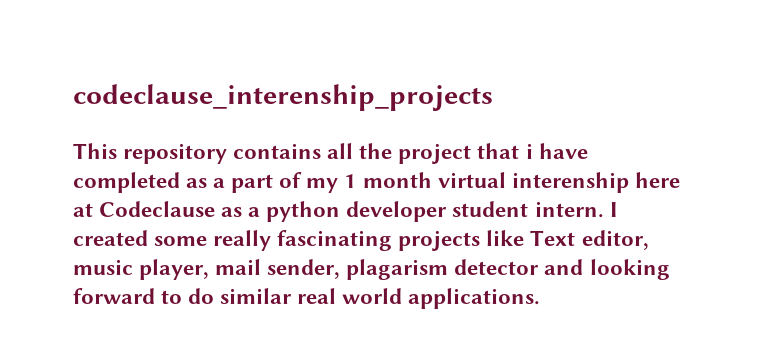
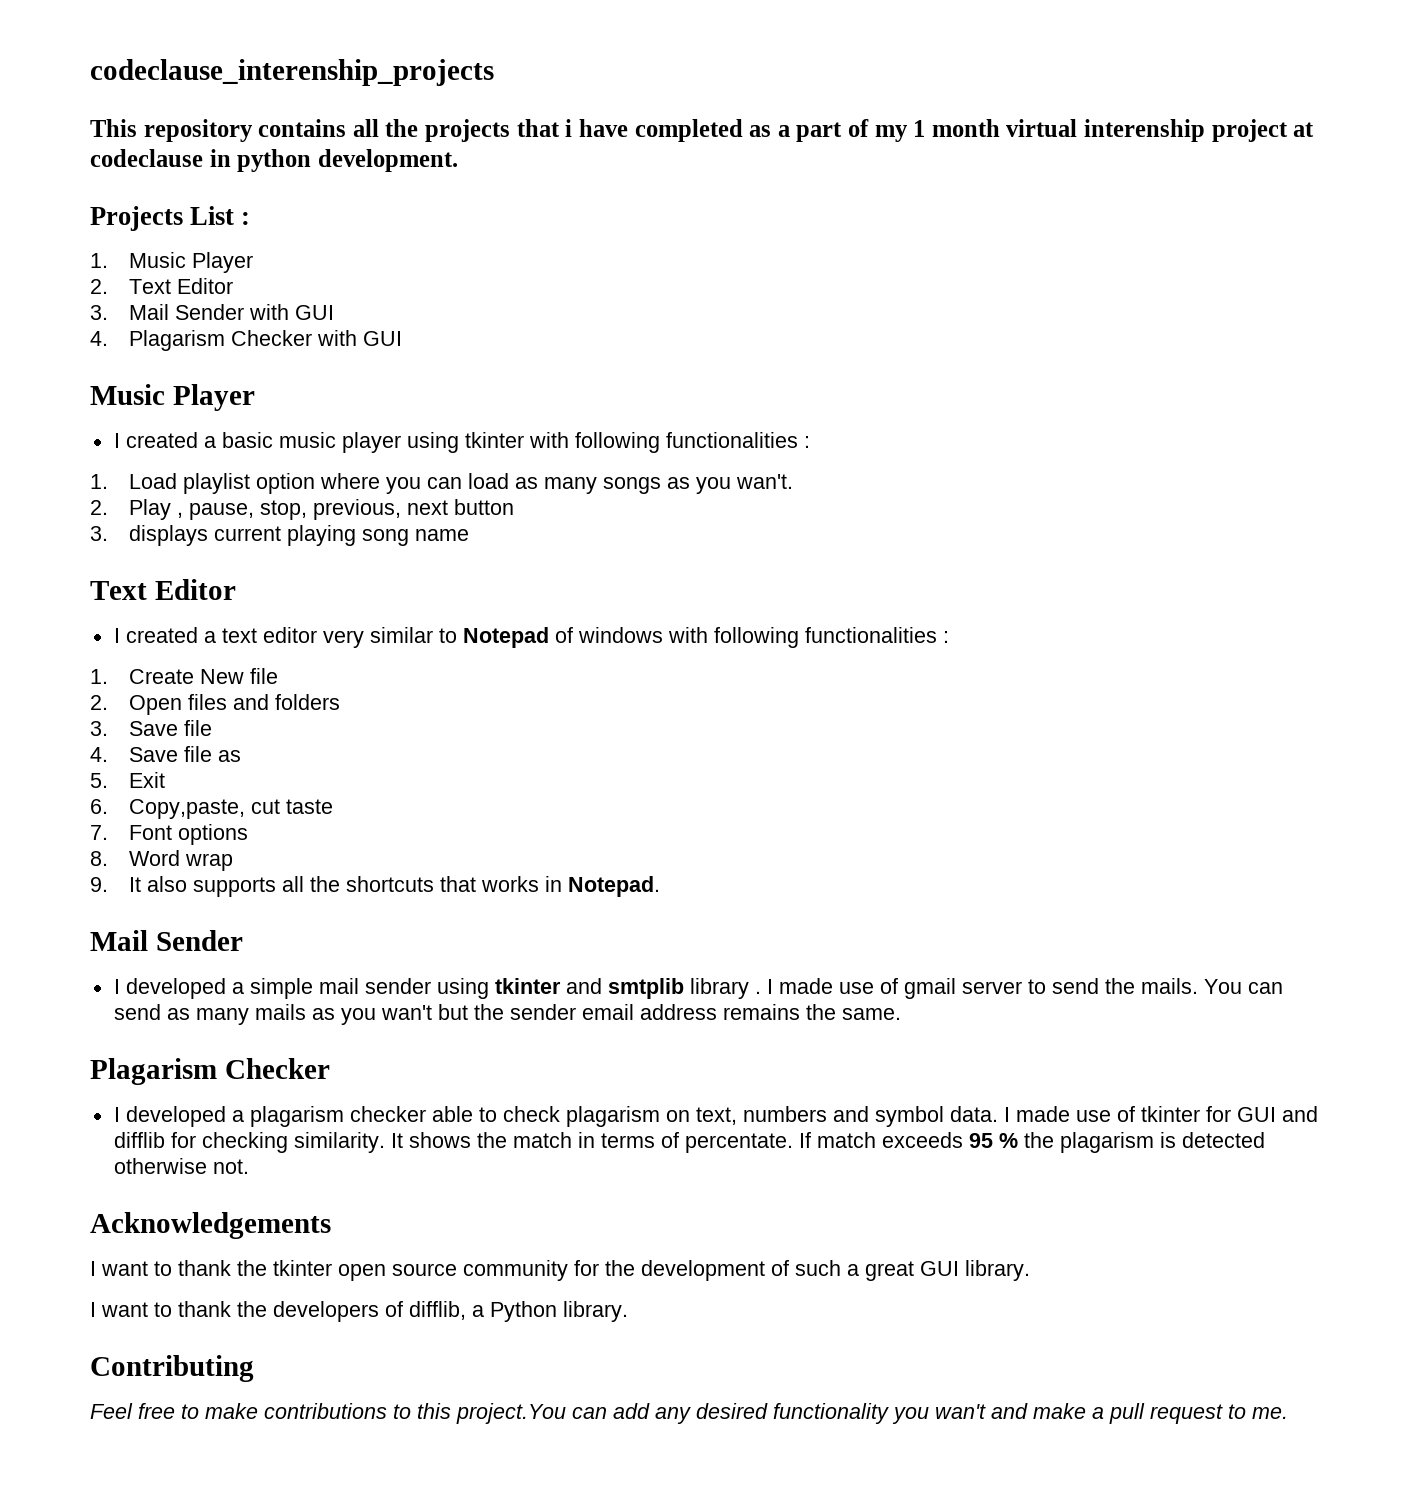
- This repository contains all the project that i have completed as a part of my 1 month virtual interenship here at Codeclause as a python developer student intern. I created some really fascinating projects like Text editor, music player, mail sender, plagarism detector and looking forward to do similar real world applications.
+ This repository contains all the projects that i have completed as a part of my 1 month virtual interenship project at codeclause in python development.
+ Projects List :
+ 1. Music Player
+ 2. Text Editor
+ 3. Mail Sender with GUI
+ 4. Plagarism Checker with GUI
+ Music Player
+ I created a basic music player using tkinter with following functionalities :
+ 1. Load playlist option where you can load as many songs as you wan't.
+ 2. Play , pause, stop, previous, next button
+ 3. displays current playing song name
+ Text Editor
+ I created a text editor very similar to Notepad of windows with following functionalities :
+ 1. Create New file
+ 2. Open files and folders
+ 3. Save file
+ 4. Save file as
+ 5. Exit
+ 6. Copy,paste, cut taste
+ 7. Font options
+ 8. Word wrap
+ 9. It also supports all the shortcuts that works in Notepad.
+ Mail Sender
+ I developed a simple mail sender using tkinter and smtplib library . I made use of gmail server to send the mails. You can send as many mails as you wan't but the sender email address remains the same.
+ Plagarism Checker
+ I developed a plagarism checker able to check plagarism on text, numbers and symbol data. I made use of tkinter for GUI and difflib for checking similarity. It shows the match in terms of percentate. If match exceeds 95 % the plagarism is detected otherwise not.
+ Acknowledgements
+ I want to thank the tkinter open source community for the development of such a great GUI library.
+ I want to thank the developers of difflib, a Python library.
+ Contributing
+ Feel free to make contributions to this project.You can add any desired functionality you wan't and make a pull request to me.

